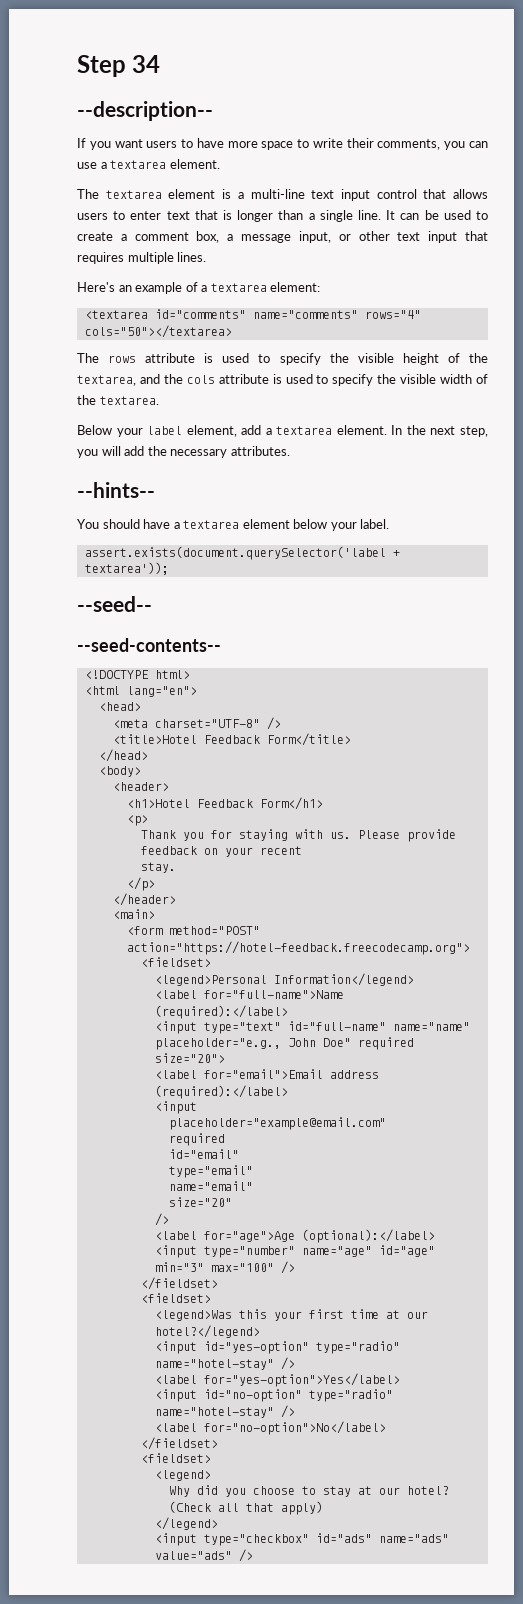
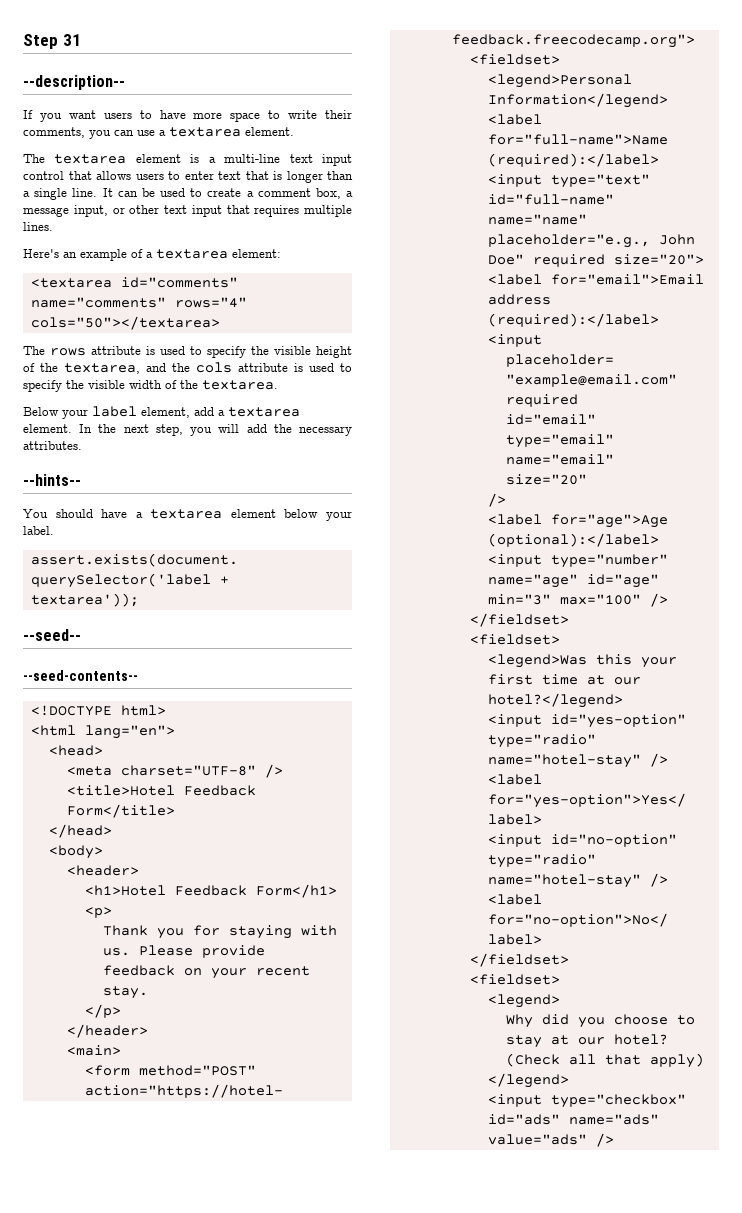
- Step 34
+ Step 31

